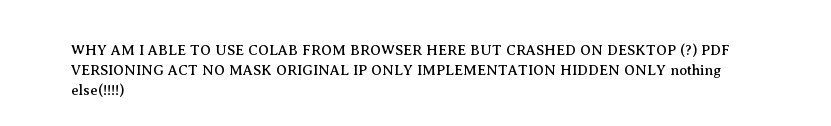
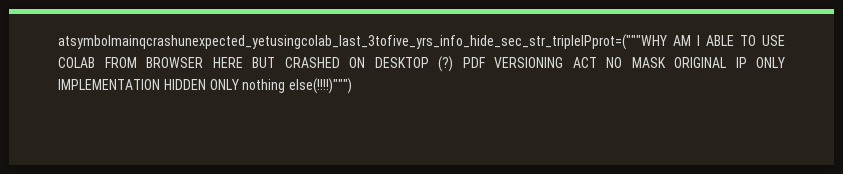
- WHY AM I ABLE TO USE COLAB FROM BROWSER HERE BUT CRASHED ON DESKTOP (?)
+ atsymbolmainqcrashunexpected_yetusingcolab_last_3tofive_yrs_info_hide_sec_str_tripleIPprot=("""WHY AM I ABLE TO USE COLAB FROM BROWSER HERE BUT CRASHED ON DESKTOP (?)
- PDF VERSIONING ACT NO MASK ORIGINAL IP ONLY IMPLEMENTATION HIDDEN ONLY nothing else(!!!!)
+ PDF VERSIONING ACT NO MASK ORIGINAL IP ONLY IMPLEMENTATION HIDDEN ONLY nothing else(!!!!)""")

